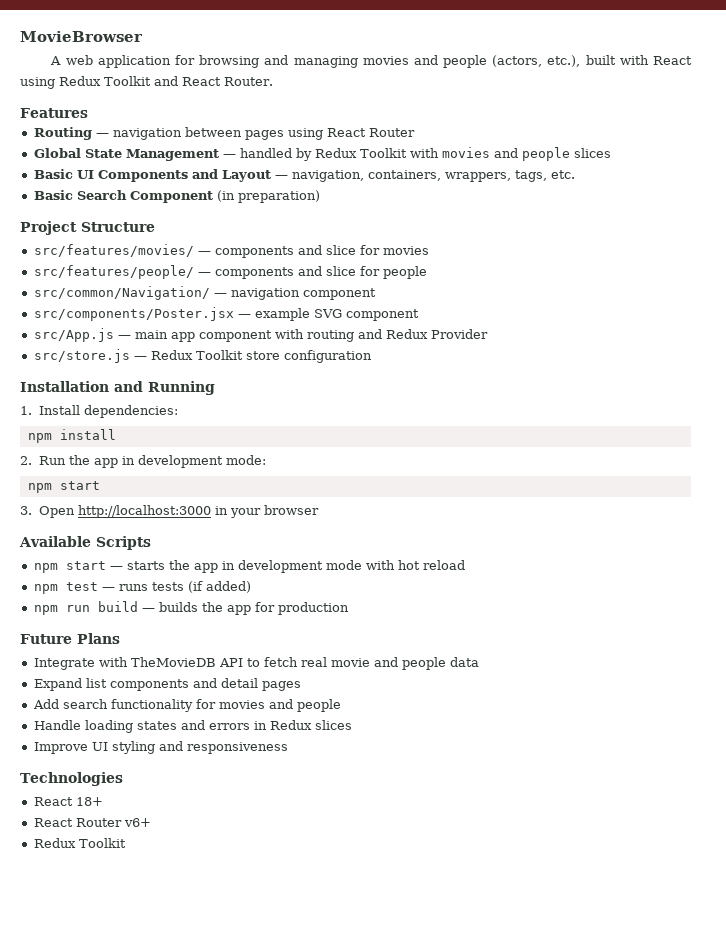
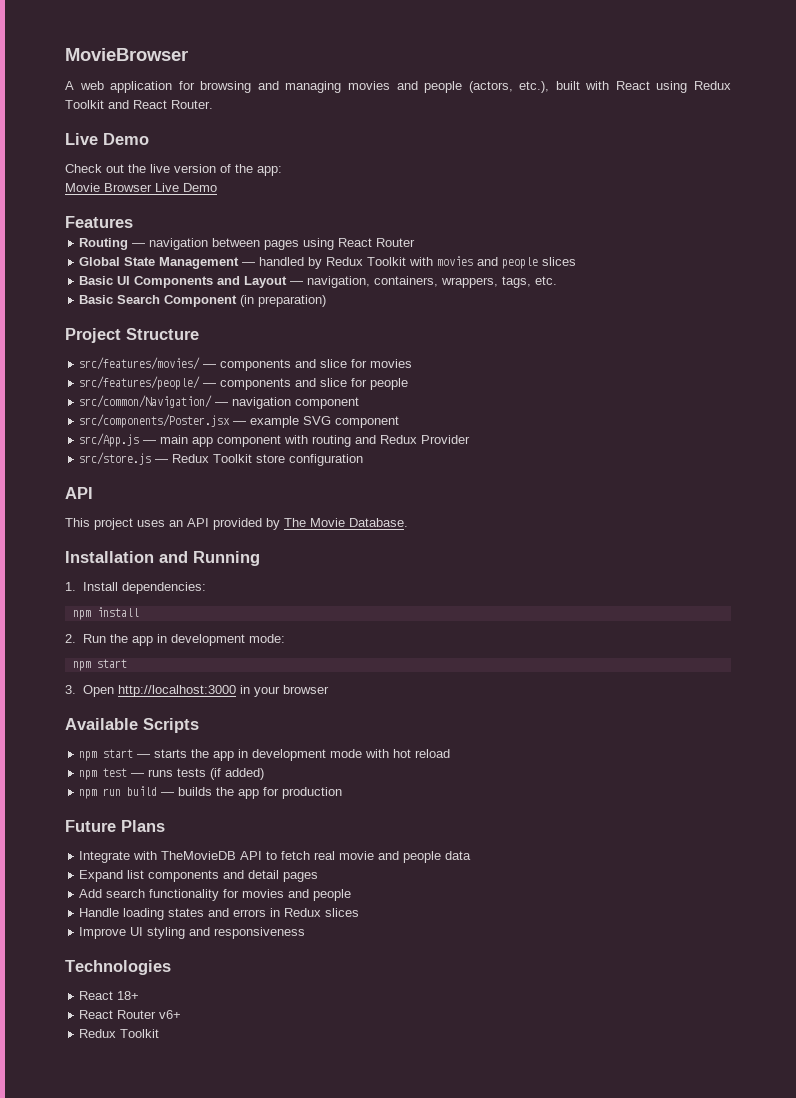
  A web application for browsing and managing movies and people (actors, etc.), built with React using Redux Toolkit and React Router.
+ Live Demo
+ Check out the live version of the app:
+ Movie Browser Live Demo
  src/store.js — Redux Toolkit store configuration
+ API
+ This project uses an API provided by The Movie Database.

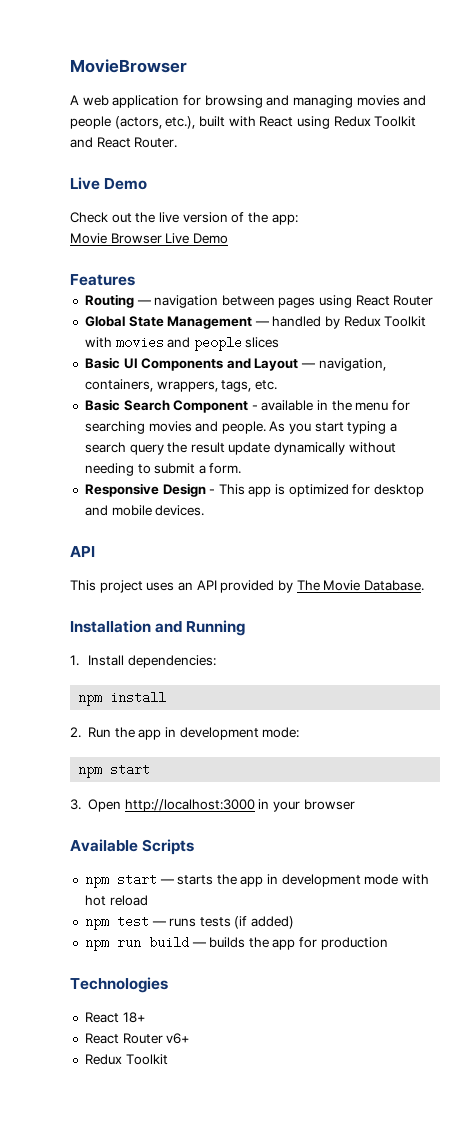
- Basic Search Component (in preparation)
- Project Structure
- src/features/movies/ — components and slice for movies
- src/features/people/ — components and slice for people
- src/common/Navigation/ — navigation component
- src/components/Poster.jsx — example SVG component
- src/App.js — main app component with routing and Redux Provider
- src/store.js — Redux Toolkit store configuration
+ Basic Search Component - available in the menu for searching movies and people. As you start typing a search query the result update dynamically without needing to submit a form.
+ Responsive Design - This app is optimized for desktop and mobile devices.
- Future Plans
- Integrate with TheMovieDB API to fetch real movie and people data
- Expand list components and detail pages
- Add search functionality for movies and people
- Handle loading states and errors in Redux slices
- Improve UI styling and responsiveness

